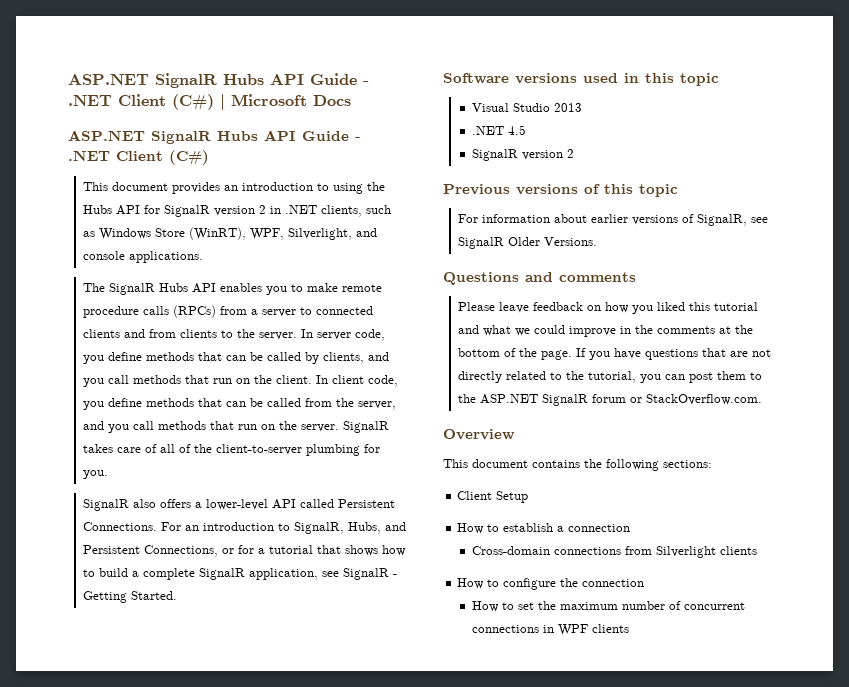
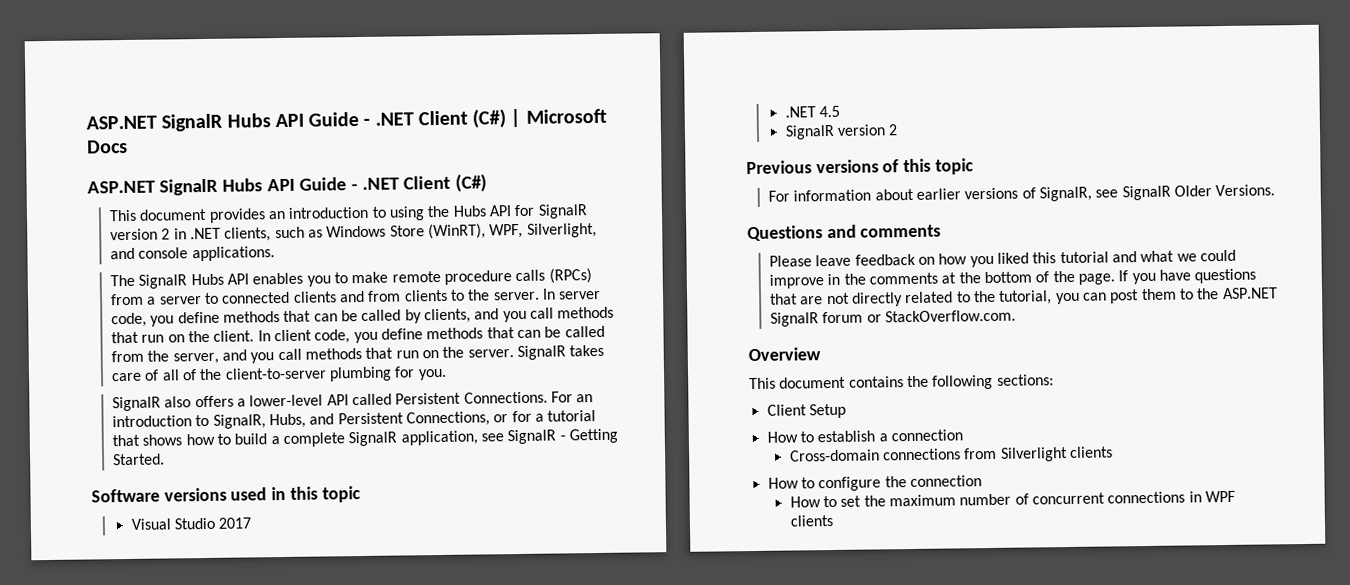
- Visual Studio 2013
+ Visual Studio 2017

